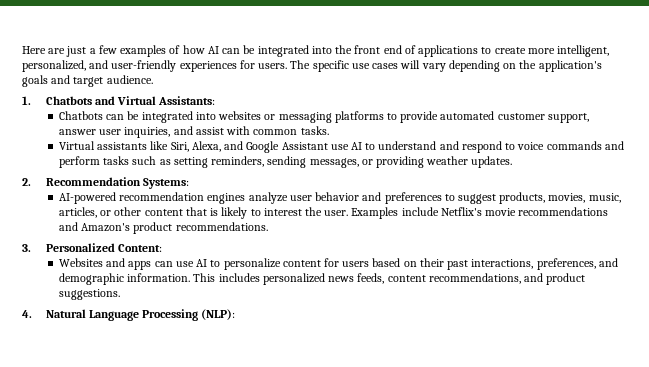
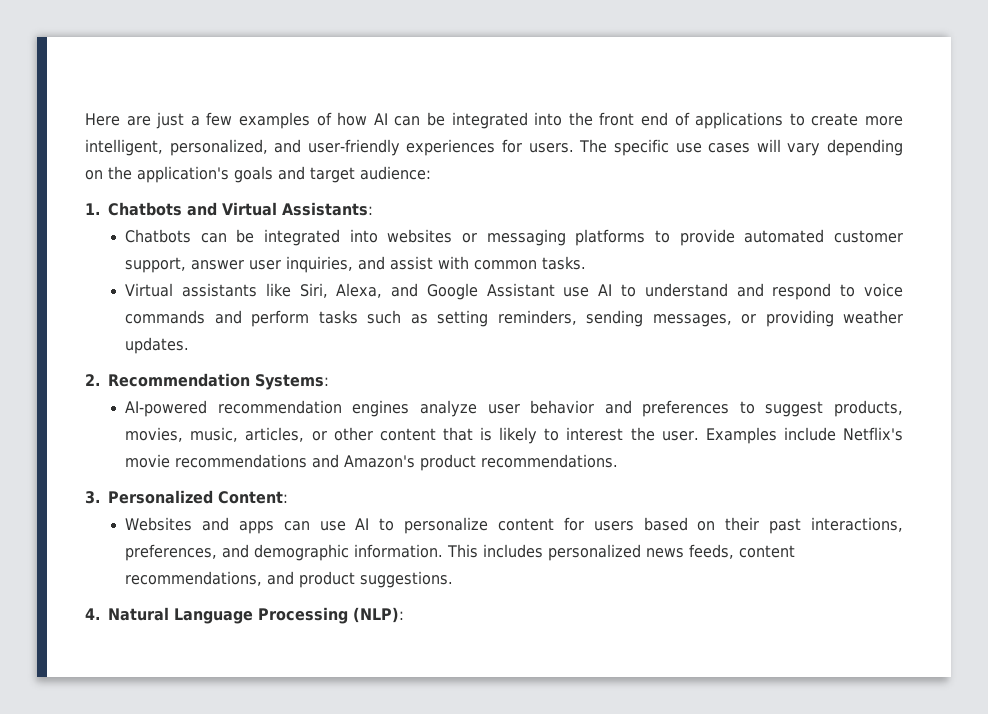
- The specific use cases will vary depending on the application's goals and target audience.
+ The specific use cases will vary depending on the application's goals and target audience:

